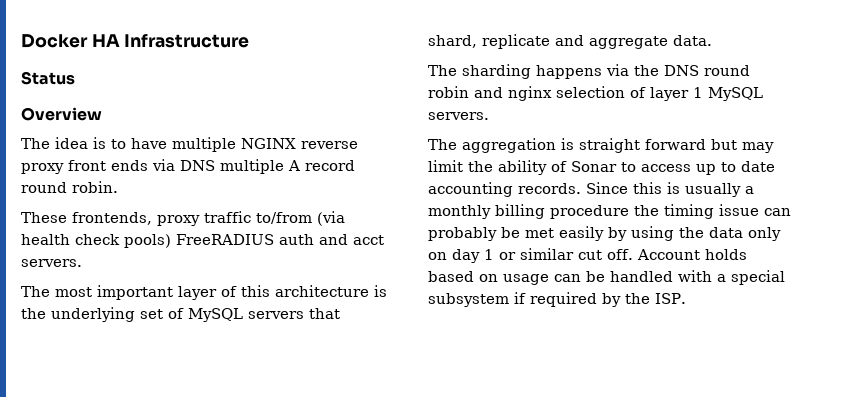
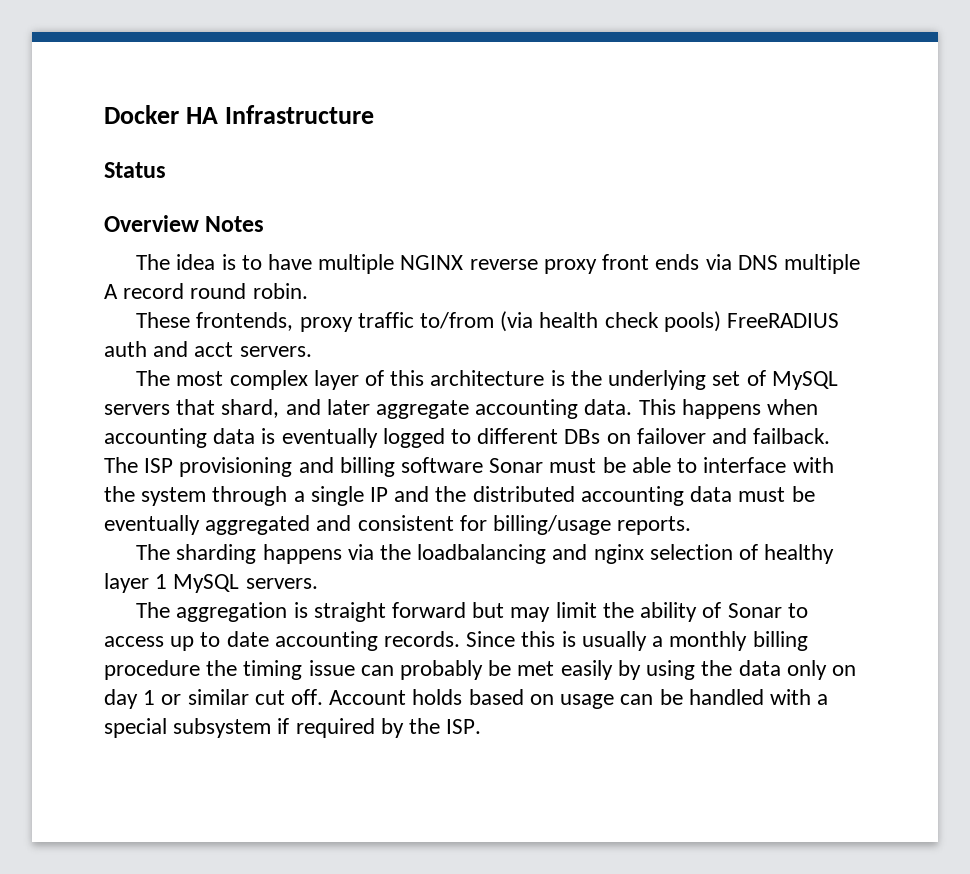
- Overview
+ Overview Notes
- The most important layer of this architecture is the underlying set of MySQL servers that shard, replicate and aggregate data.
+ The most complex layer of this architecture is the underlying set of MySQL servers that shard, and later aggregate accounting data. This happens when accounting data is eventually logged to different DBs on failover and failback. The ISP provisioning and billing software Sonar must be able to interface with the system through a single IP and the distributed accounting data must be eventually aggregated and consistent for billing/usage reports.
- The sharding happens via the DNS round robin and nginx selection of layer 1 MySQL servers.
+ The sharding happens via the loadbalancing and nginx selection of healthy layer 1 MySQL servers.

